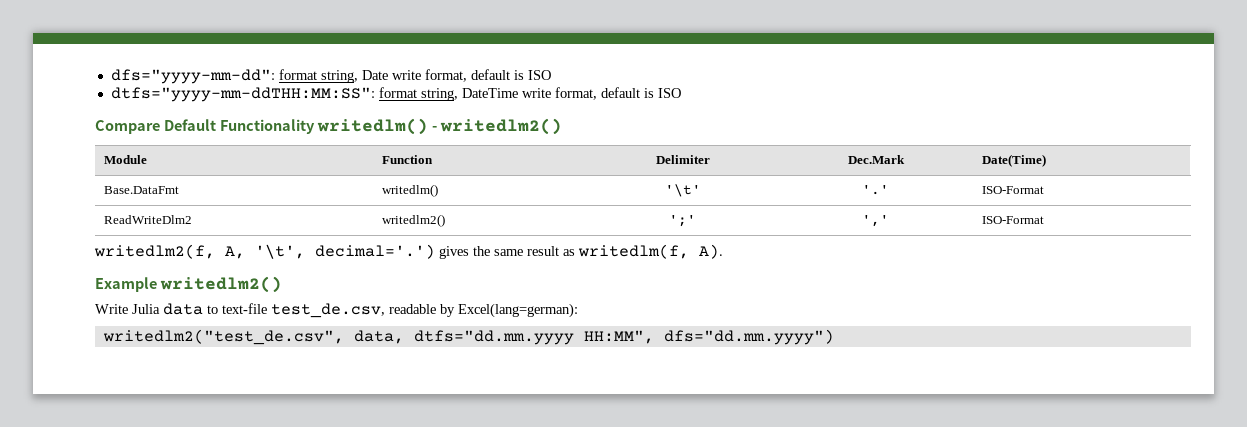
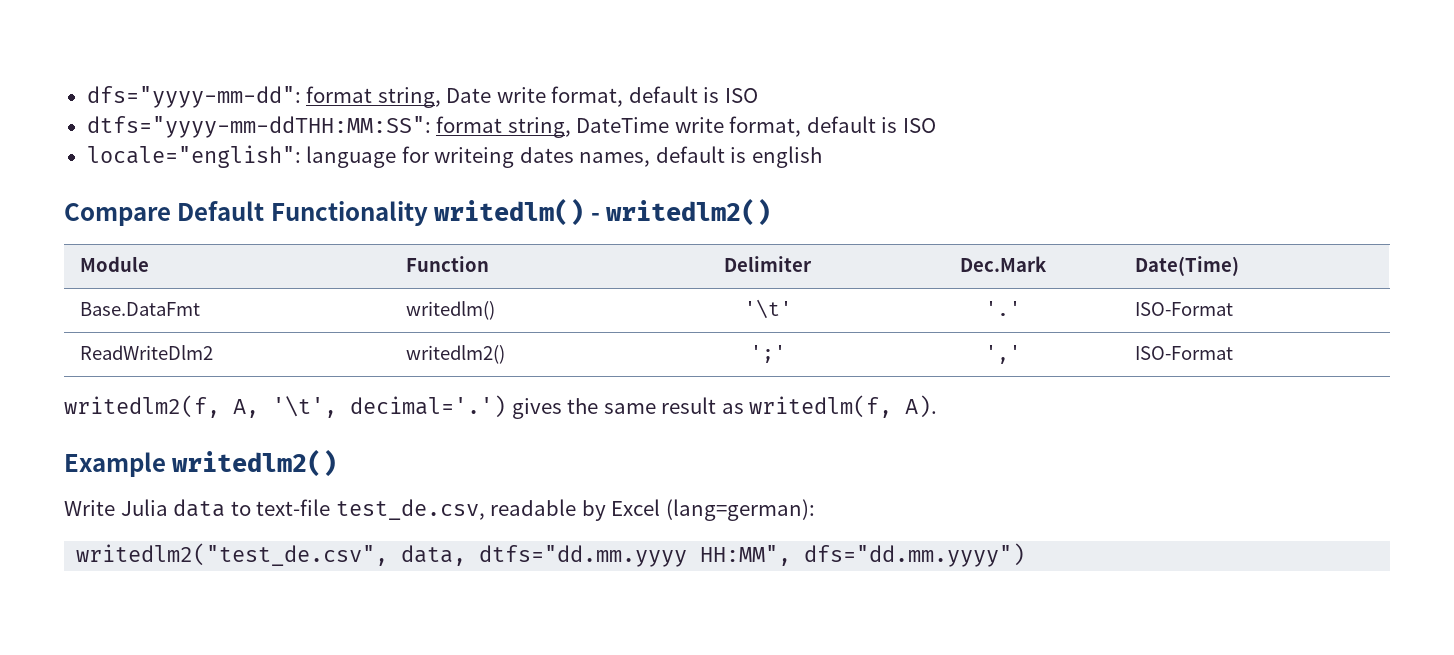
+ locale="english": language for writeing dates names, default is english
- Write Julia data to text-file test_de.csv, readable by Excel(lang=german):
+ Write Julia data to text-file test_de.csv, readable by Excel (lang=german):

